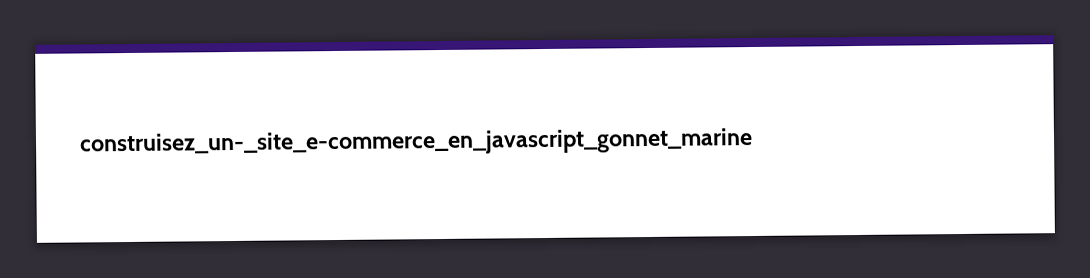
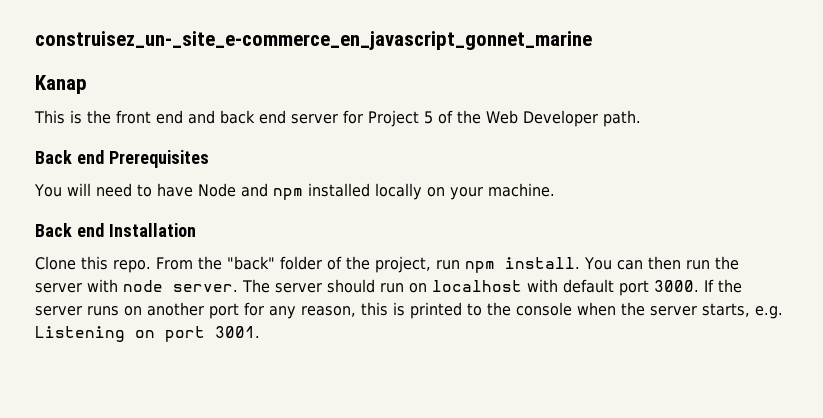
+ Kanap
+ This is the front end and back end server for Project 5 of the Web Developer path.
+ Back end Prerequisites
+ You will need to have Node and npm installed locally on your machine.
+ Back end Installation
+ Clone this repo. From the "back" folder of the project, run npm install. You can then run the server with node server. The server should run on localhost with default port 3000. If the server runs on another port for any reason, this is printed to the console when the server starts, e.g. Listening on port 3001.

